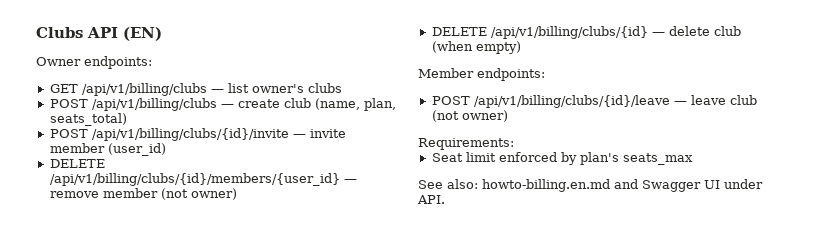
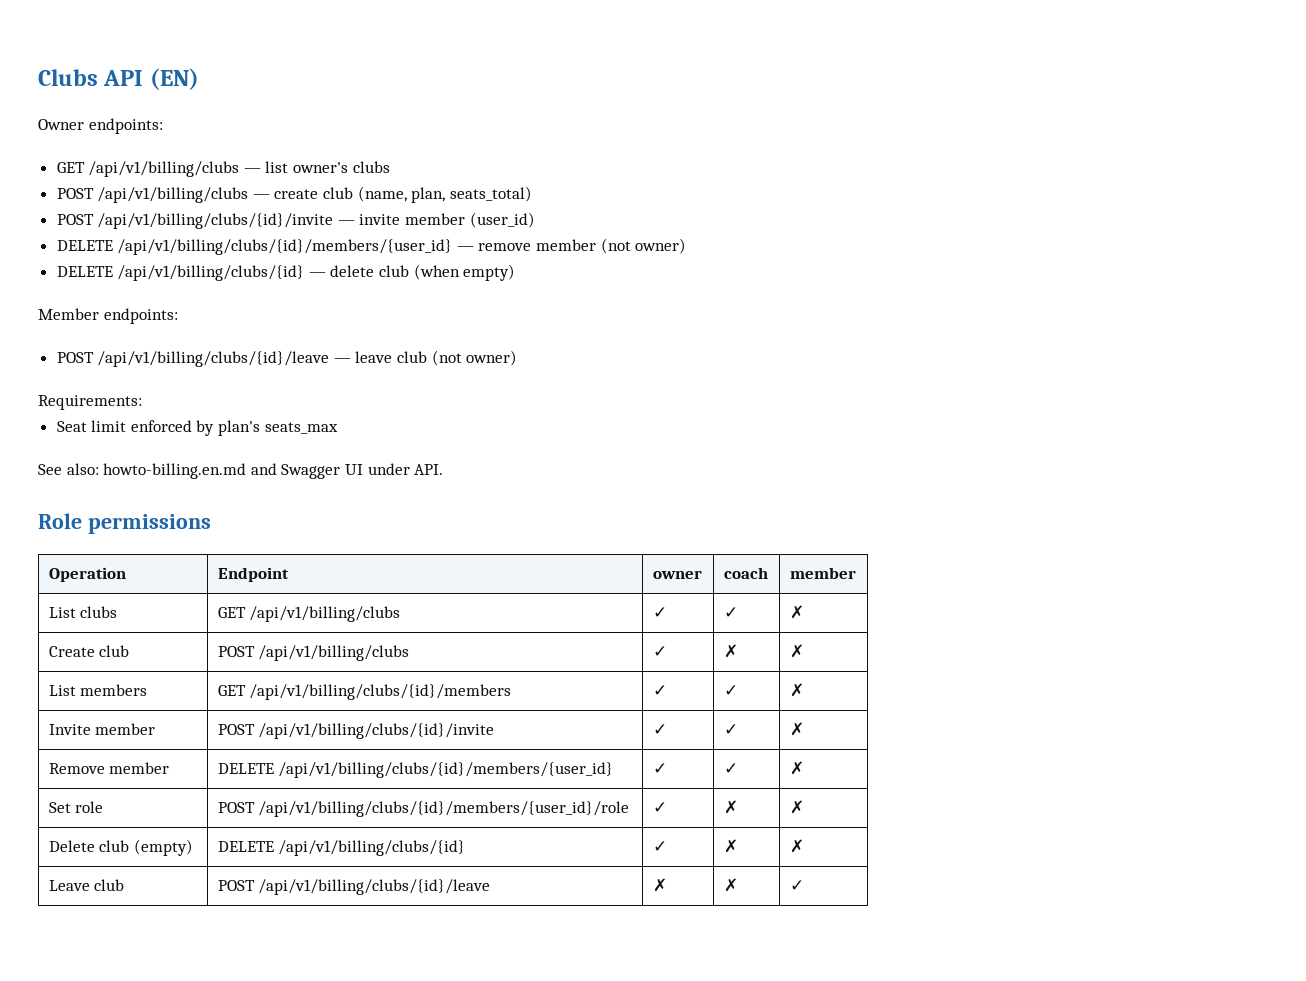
+ Role permissions
+ Operation | Endpoint | owner | coach | member
+ List clubs | GET /api/v1/billing/clubs | ✓ | ✓ | ✗
+ Create club | POST /api/v1/billing/clubs | ✓ | ✗ | ✗
+ List members | GET /api/v1/billing/clubs/{id}/members | ✓ | ✓ | ✗
+ Invite member | POST /api/v1/billing/clubs/{id}/invite | ✓ | ✓ | ✗
+ Remove member | DELETE /api/v1/billing/clubs/{id}/members/{user_id} | ✓ | ✓ | ✗
+ Set role | POST /api/v1/billing/clubs/{id}/members/{user_id}/role | ✓ | ✗ | ✗
+ Delete club (empty) | DELETE /api/v1/billing/clubs/{id} | ✓ | ✗ | ✗
+ Leave club | POST /api/v1/billing/clubs/{id}/leave | ✗ | ✗ | ✓

